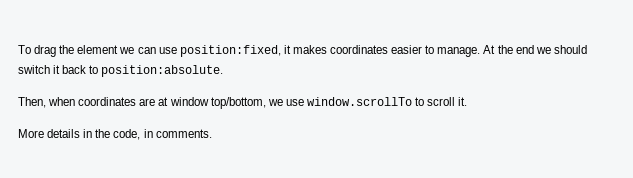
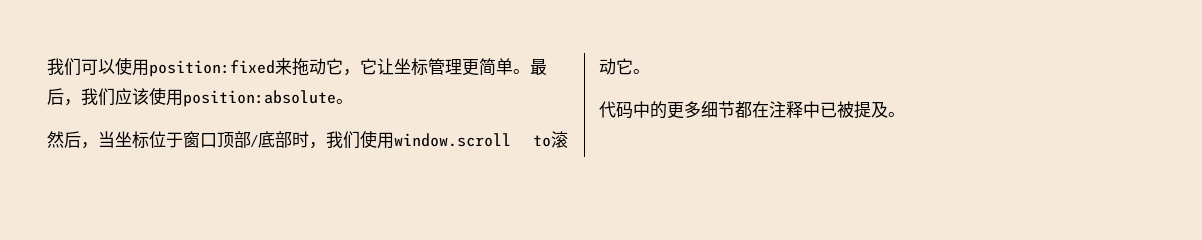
- To drag the element we can use position:fixed, it makes coordinates easier to manage. At the end we should switch it back to position:absolute.
- Then, when coordinates are at window top/bottom, we use window.scrollTo to scroll it.
- More details in the code, in comments.
+ 我们可以使用position:fixed来拖动它，它让坐标管理更简单。最后，我们应该使用position:absolute。
+ 然后，当坐标位于窗口顶部/底部时，我们使用window.scroll to滚动它。
+ 代码中的更多细节都在注释中已被提及。

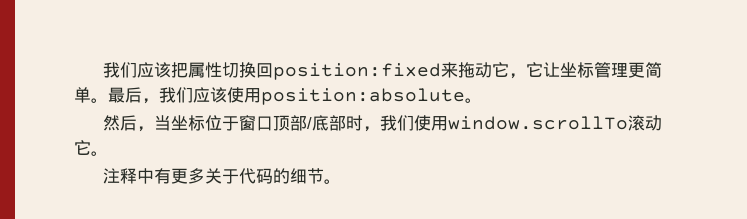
- 我们可以使用position:fixed来拖动它，它让坐标管理更简单。
+ 我们应该把属性切换回position:fixed来拖动它，它让坐标管理更简单。
- 然后，当坐标位于窗口顶部/底部时，我们使用window.scroll to滚动它。
+ 然后，当坐标位于窗口顶部/底部时，我们使用window.scrollTo滚动它。
- 代码中的更多细节都在注释中已被提及。
+ 注释中有更多关于代码的细节。

